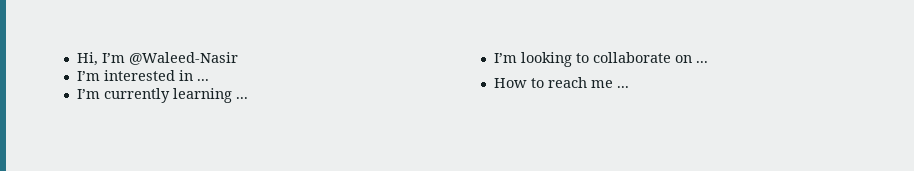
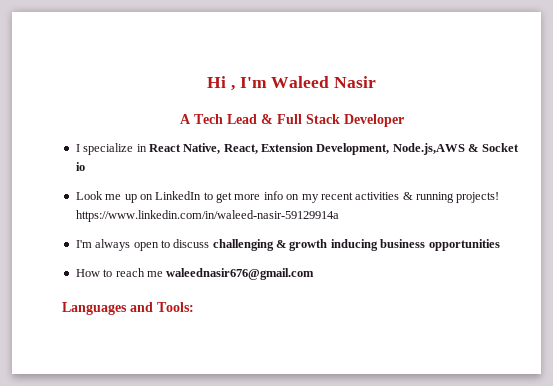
- Hi, I’m @Waleed-Nasir
- I’m interested in ...
- I’m currently learning ...
- I’m looking to collaborate on ...
+ Hi , I'm Waleed Nasir
+ A Tech Lead & Full Stack Developer
+ I specialize in React Native, React, Extension Development, Node.js,AWS & Socket io
+ Look me up on LinkedIn to get more info on my recent activities & running projects! https://www.linkedin.com/in/waleed-nasir-59129914a
+ I'm always open to discuss challenging & growth inducing business opportunities
- How to reach me ...
+ How to reach me waleednasir676@gmail.com
+ Languages and Tools:

